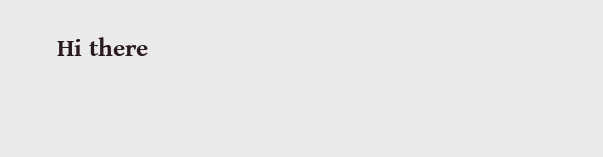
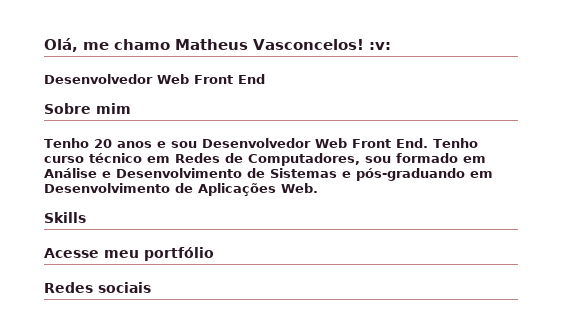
- Hi there
+ Olá, me chamo Matheus Vasconcelos! :v:
+ Desenvolvedor Web Front End
+ Sobre mim
+ Tenho 20 anos e sou Desenvolvedor Web Front End. Tenho curso técnico em Redes de Computadores, sou formado em Análise e Desenvolvimento de Sistemas e pós-graduando em Desenvolvimento de Aplicações Web.
+ Skills
+ Acesse meu portfólio
+ Redes sociais

